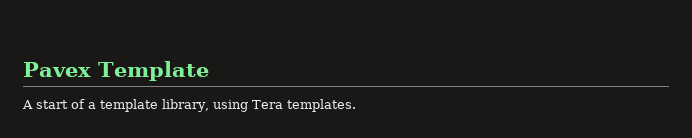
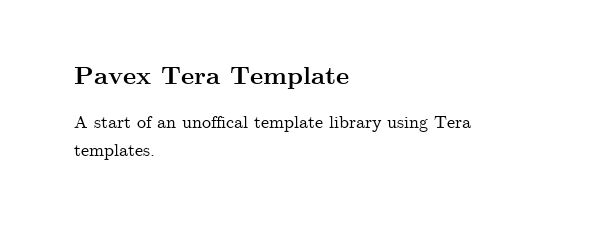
- Pavex Template
+ Pavex Tera Template
- A start of a template library, using Tera templates.
+ A start of an unoffical template library using Tera templates.

